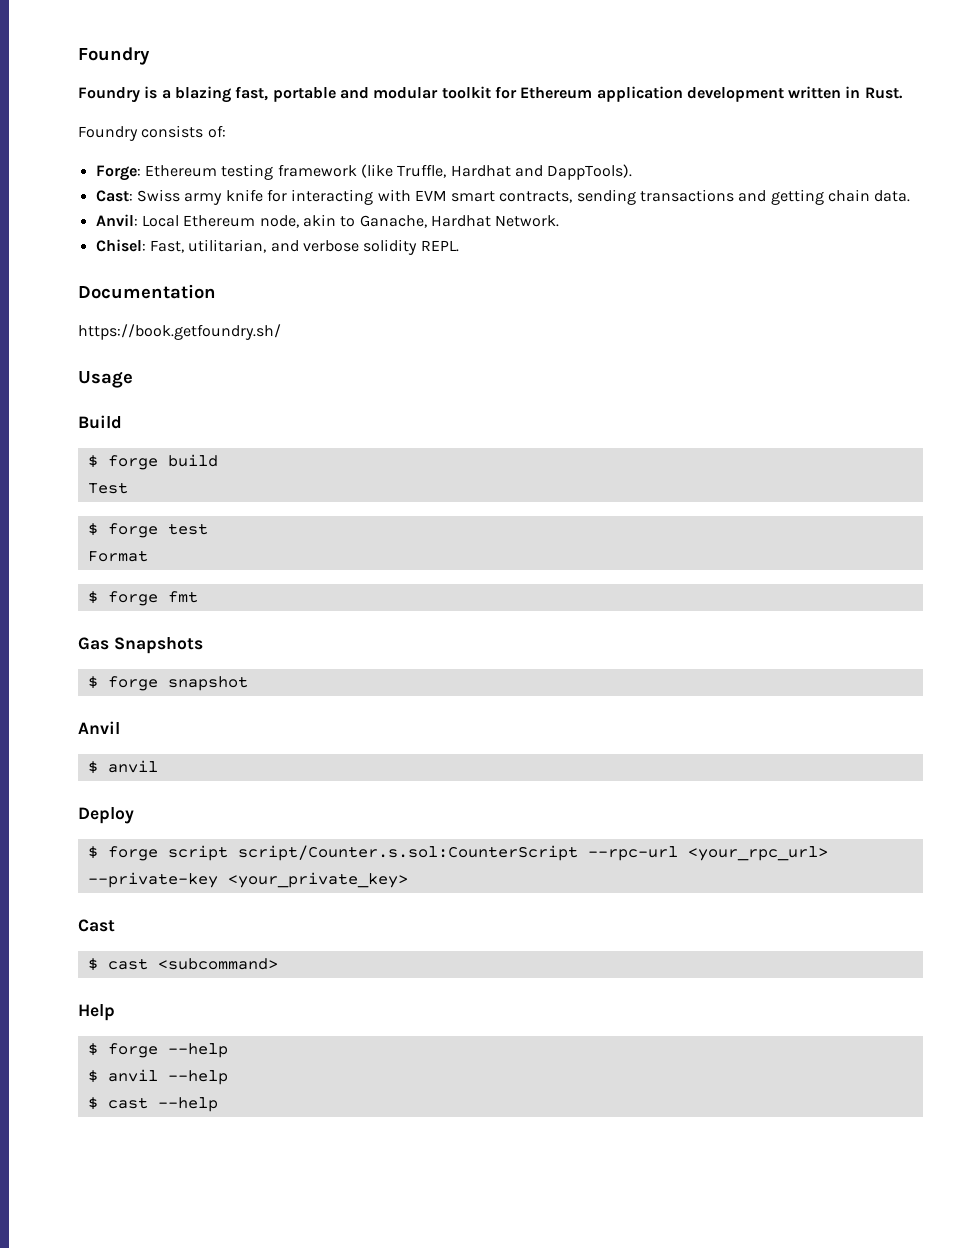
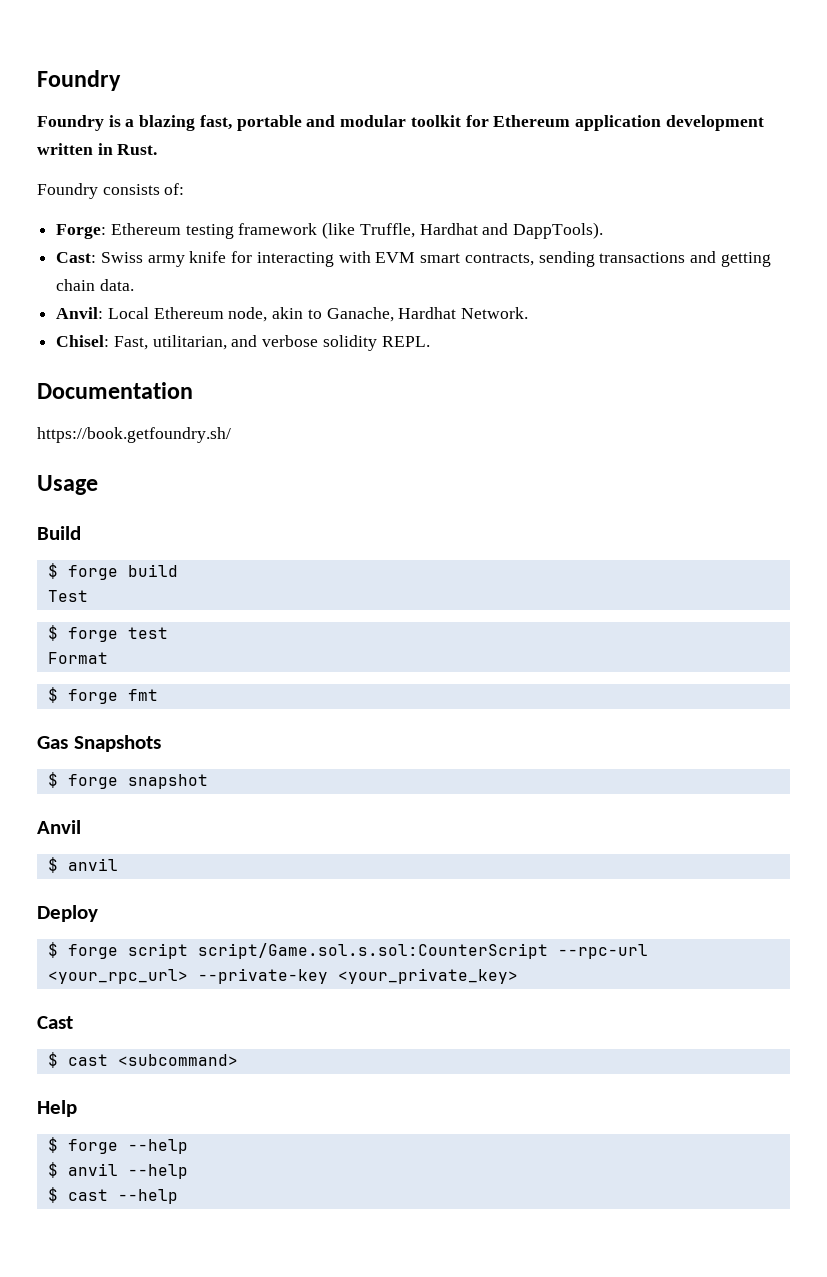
- $ forge script script/Counter.s.sol:CounterScript --rpc-url <your_rpc_url> --private-key <your_private_key>
+ $ forge script script/Game.sol.s.sol:CounterScript --rpc-url <your_rpc_url> --private-key <your_private_key>

